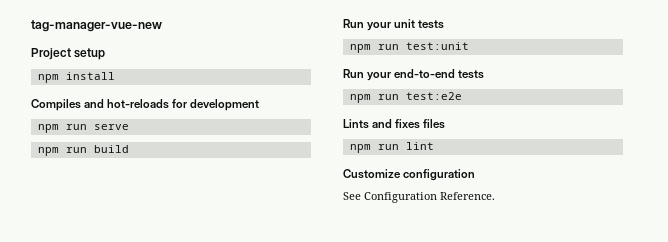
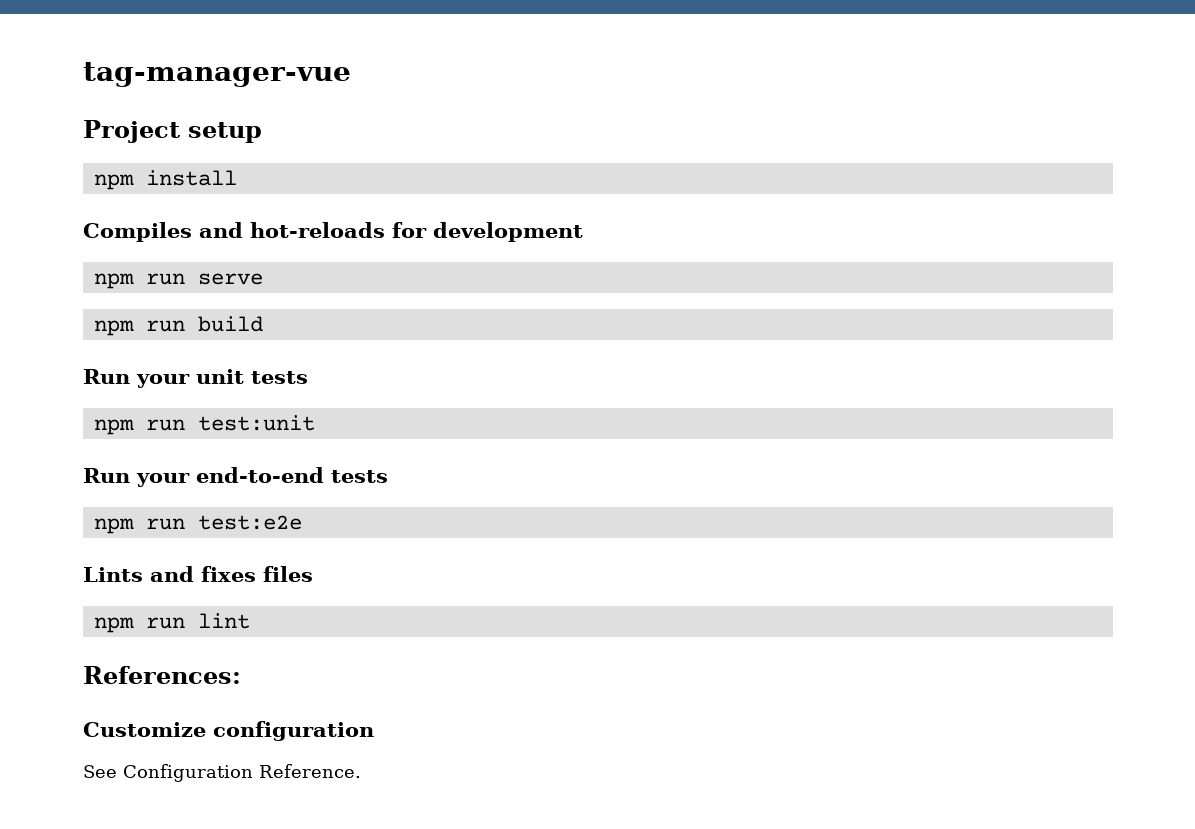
- tag-manager-vue-new
+ tag-manager-vue
+ References:

